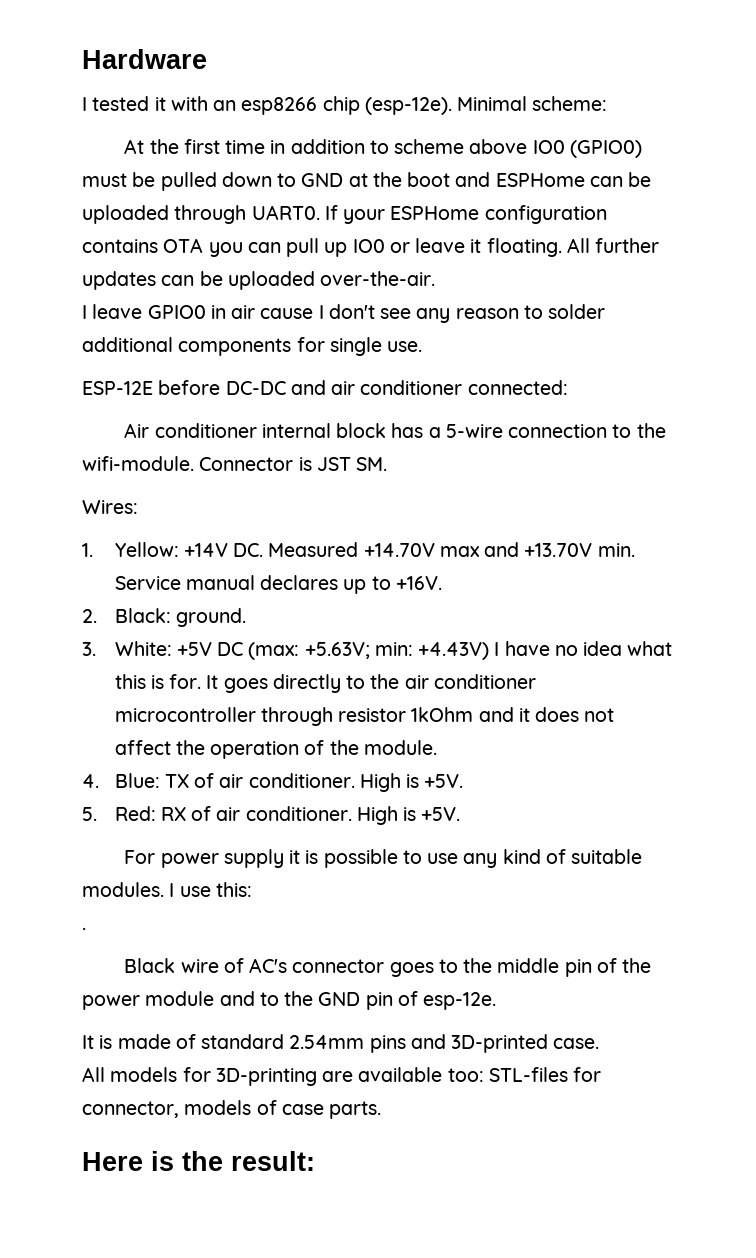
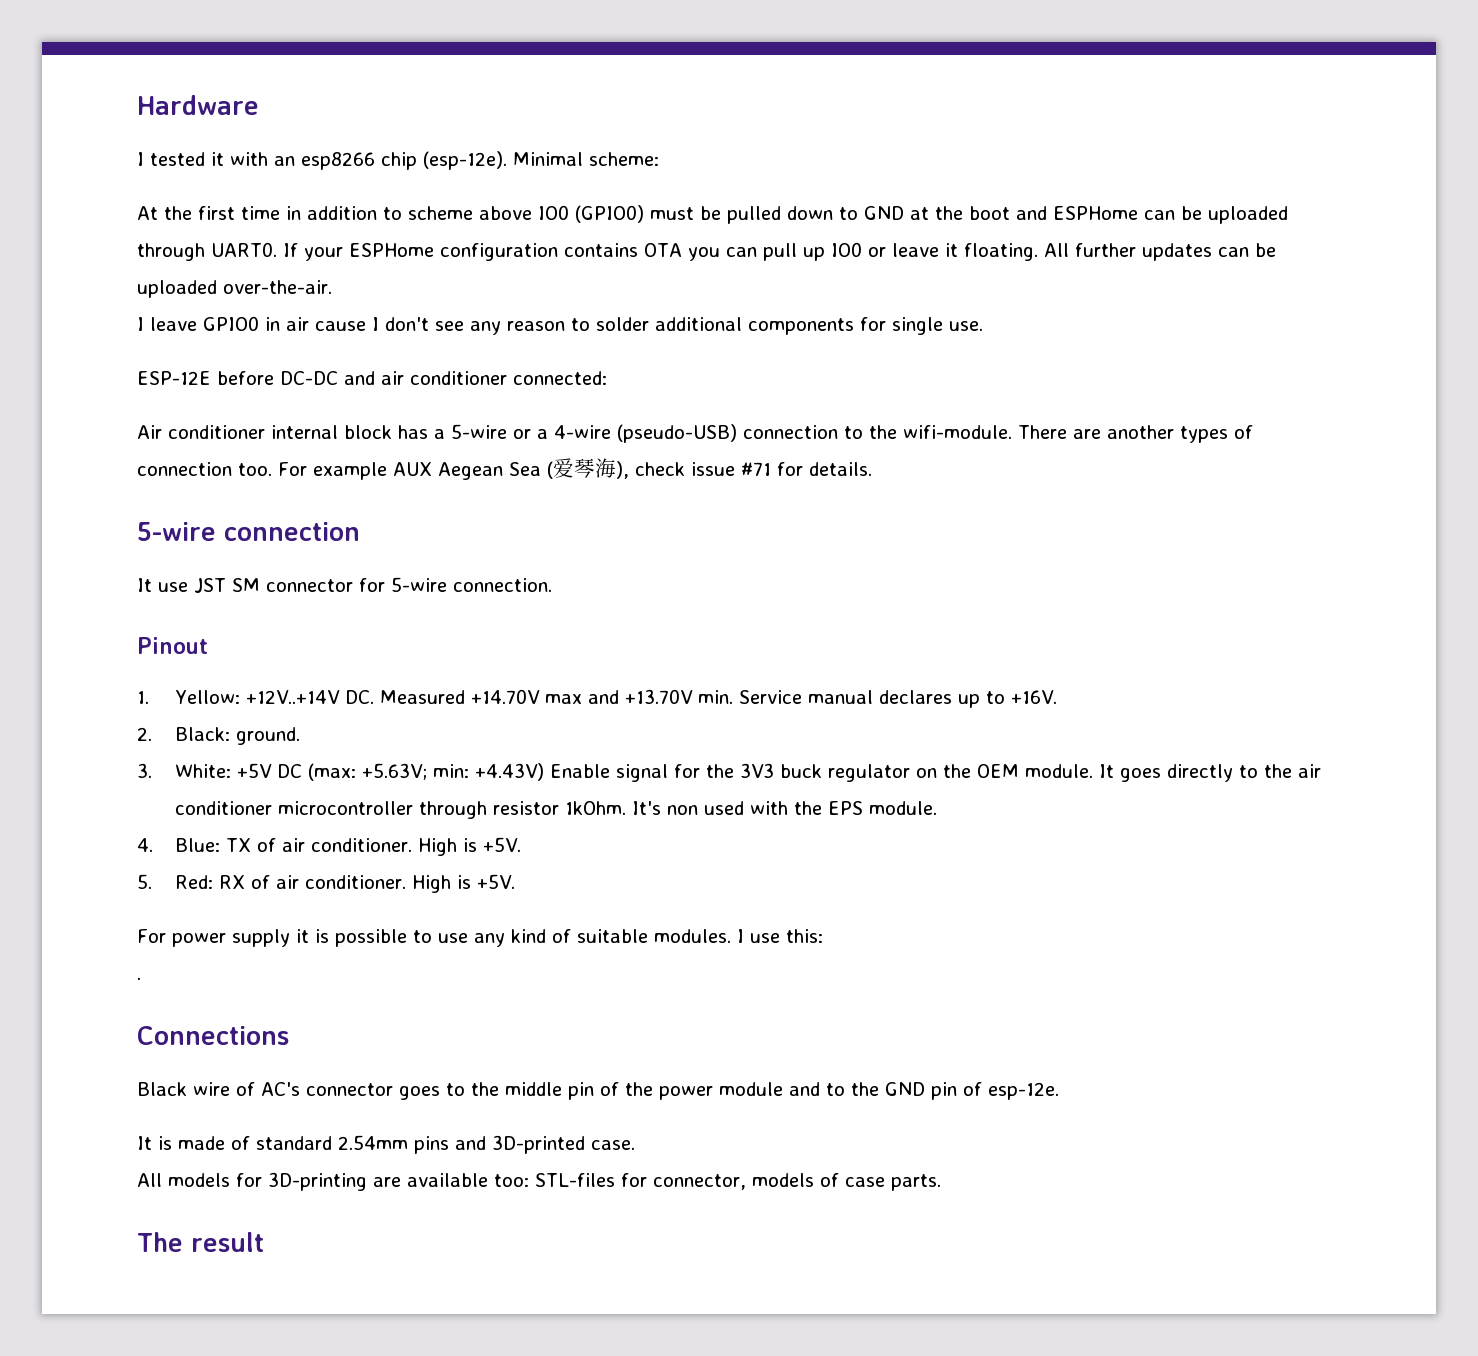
- Air conditioner internal block has a 5-wire connection to the wifi-module. Connector is JST SM.
- Wires:
+ Air conditioner internal block has a 5-wire or a 4-wire (pseudo-USB) connection to the wifi-module. There are another types of connection too. For example AUX Aegean Sea (爱琴海), check issue #71 for details.
+ 5-wire connection
+ It use JST SM connector for 5-wire connection.
+ Pinout
- 1. Yellow: +14V DC. Measured +14.70V max and +13.70V min. Service manual declares up to +16V.
+ 1. Yellow: +12V..+14V DC. Measured +14.70V max and +13.70V min. Service manual declares up to +16V.
- 3. White: +5V DC (max: +5.63V; min: +4.43V) I have no idea what this is for.
+ 3. White: +5V DC (max: +5.63V; min: +4.43V) Enable signal for the 3V3 buck regulator on the OEM module.
- It goes directly to the air conditioner microcontroller through resistor 1kOhm and it does not affect the operation of the module.
+ It goes directly to the air conditioner microcontroller through resistor 1kOhm. It's non used with the EPS module.
+ Connections
- Here is the result:
+ The result

